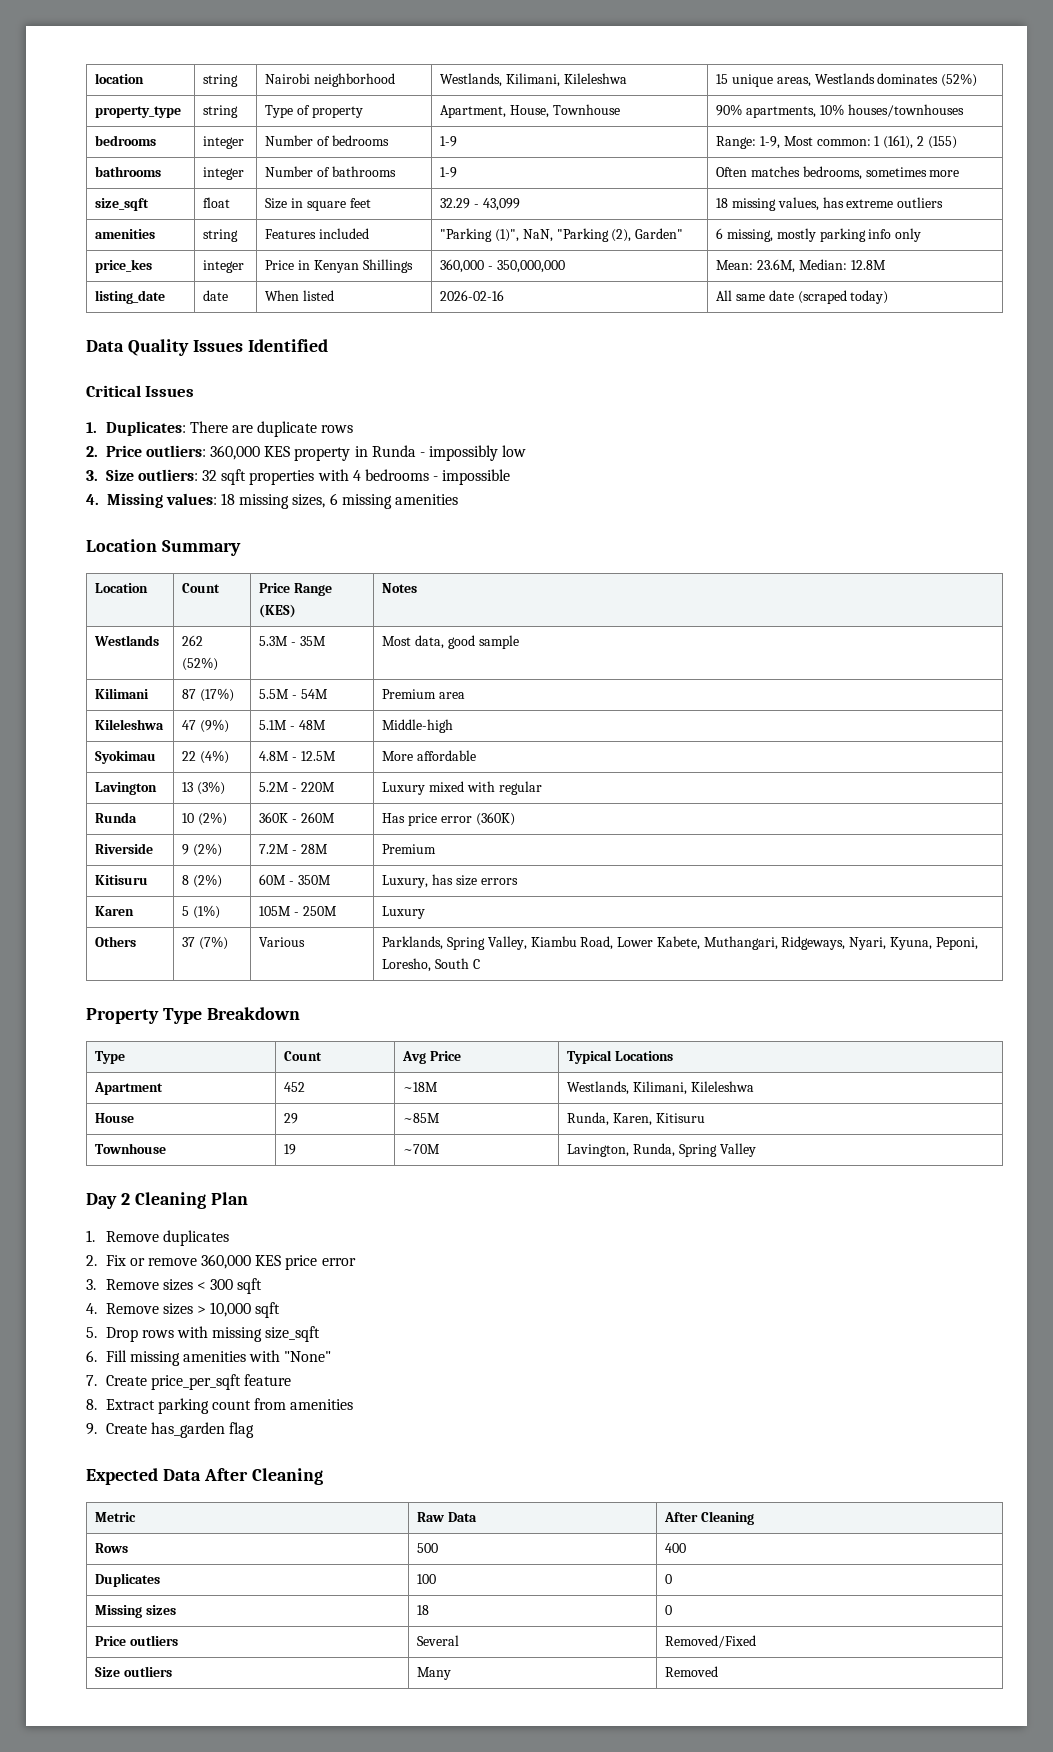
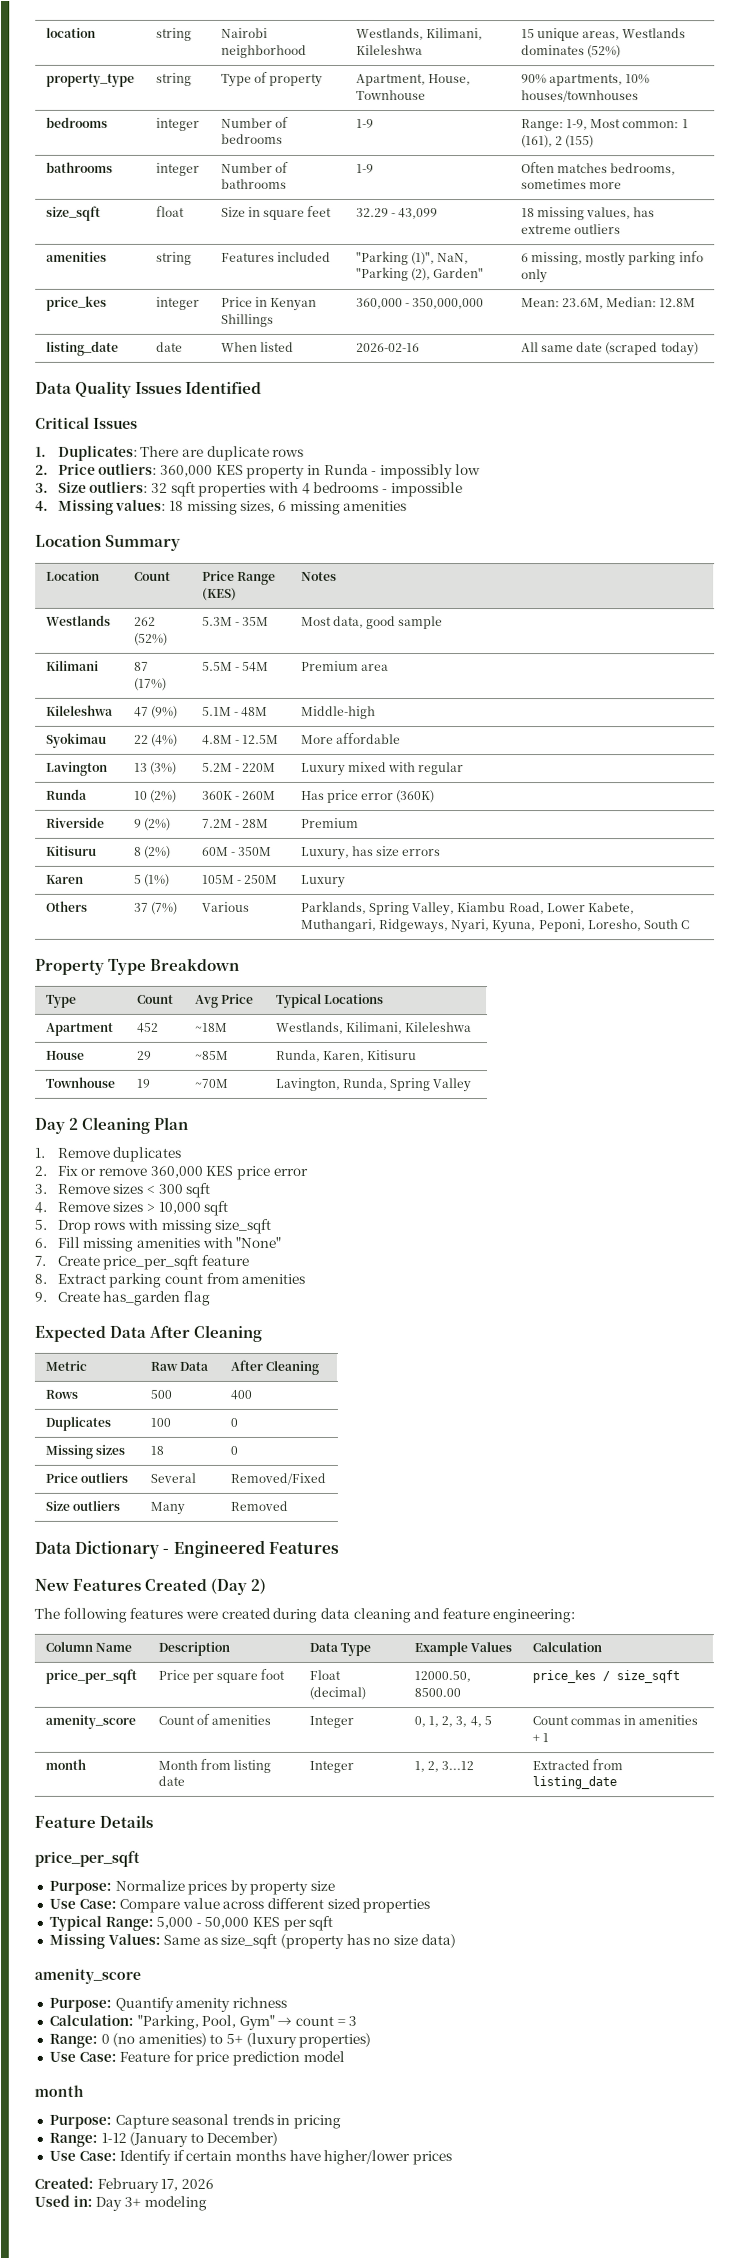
+ Data Dictionary - Engineered Features
+ New Features Created (Day 2)
+ The following features were created during data cleaning and feature engineering:
+ Column Name | Description | Data Type | Example Values | Calculation
+ price_per_sqft | Price per square foot | Float (decimal) | 12000.50, 8500.00 | price_kes / size_sqft
+ amenity_score | Count of amenities | Integer | 0, 1, 2, 3, 4, 5 | Count commas in amenities + 1
+ month | Month from listing date | Integer | 1, 2, 3...12 | Extracted from listing_date
+ Feature Details
+ price_per_sqft
+ Purpose: Normalize prices by property size
+ Use Case: Compare value across different sized properties
+ Typical Range: 5,000 - 50,000 KES per sqft
+ Missing Values: Same as size_sqft (property has no size data)
+ amenity_score
+ Purpose: Quantify amenity richness
+ Calculation: "Parking, Pool, Gym" → count = 3
+ Range: 0 (no amenities) to 5+ (luxury properties)
+ Use Case: Feature for price prediction model
+ month
+ Purpose: Capture seasonal trends in pricing
+ Range: 1-12 (January to December)
+ Use Case: Identify if certain months have higher/lower prices
+ Created: February 17, 2026
+ Used in: Day 3+ modeling

